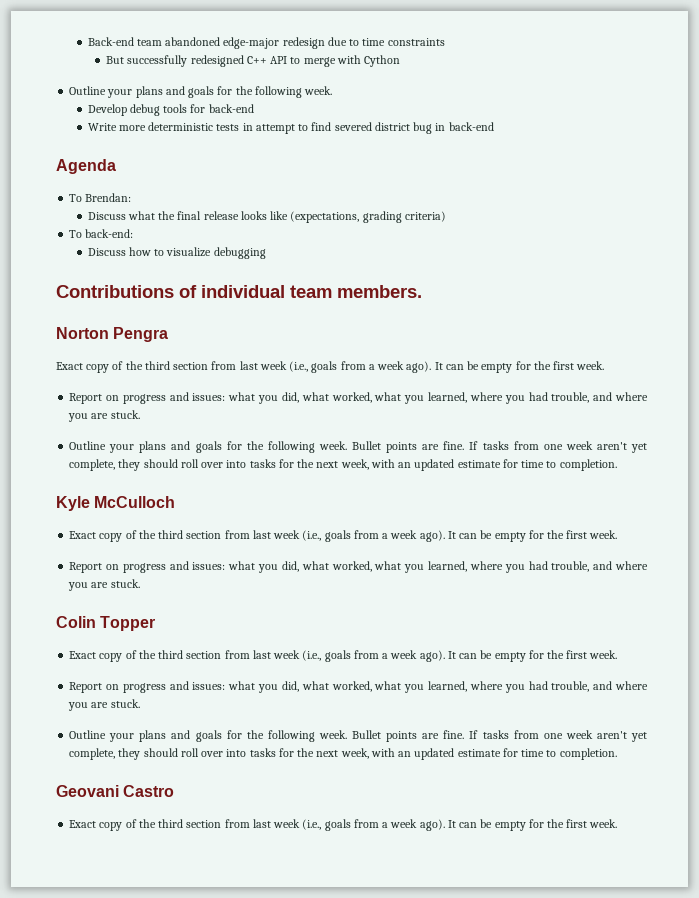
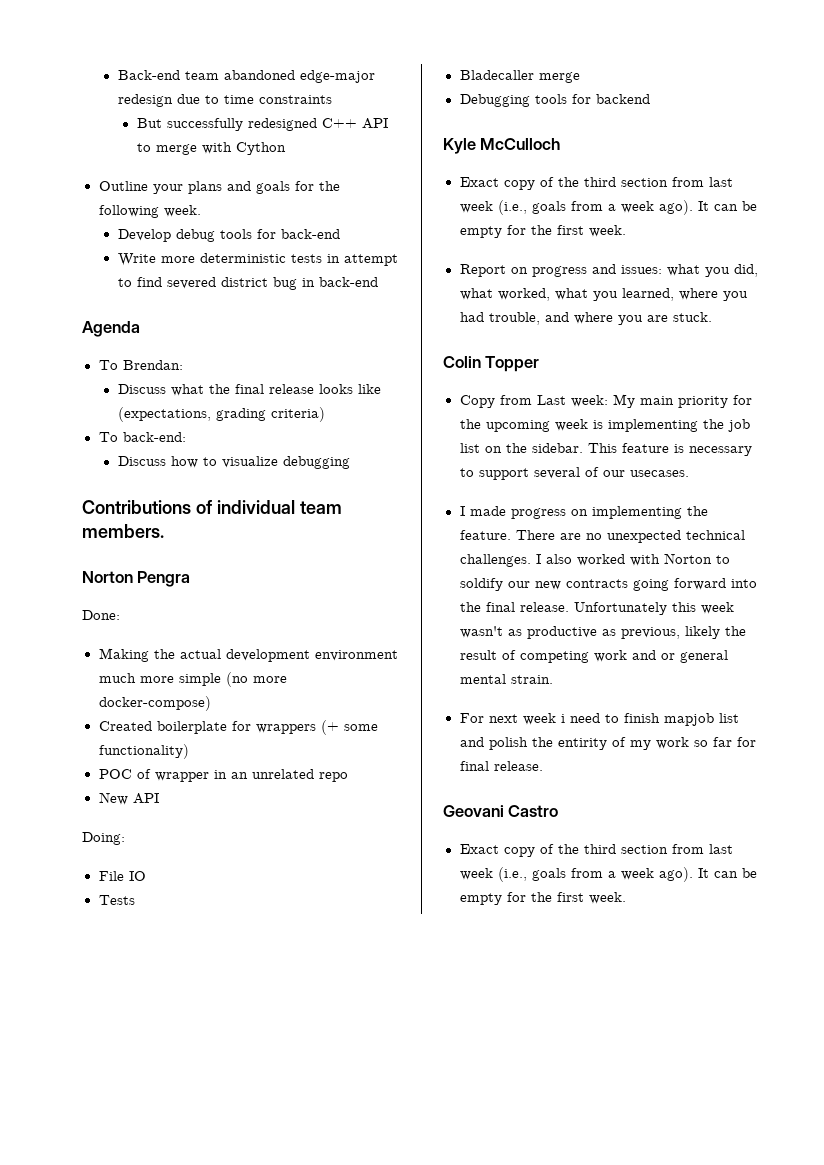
  Norton Pengra
- Exact copy of the third section from last week (i.e., goals from a week ago). It can be empty for the first week.
- Report on progress and issues: what you did, what worked, what you learned, where you had trouble, and where you are stuck.
- Outline your plans and goals for the following week. Bullet points are fine. If tasks from one week aren't yet complete, they should roll over into tasks for the next week, with an updated estimate for time to completion.
+ Done:
+ Making the actual development environment much more simple (no more docker-compose)
+ Created boilerplate for wrappers (+ some functionality)
+ POC of wrapper in an unrelated repo
+ New API
+ Doing:
+ File IO
+ Tests
+ Bladecaller merge
+ Debugging tools for backend
  Colin Topper
- Exact copy of the third section from last week (i.e., goals from a week ago). It can be empty for the first week.
- Report on progress and issues: what you did, what worked, what you learned, where you had trouble, and where you are stuck.
- Outline your plans and goals for the following week. Bullet points are fine. If tasks from one week aren't yet complete, they should roll over into tasks for the next week, with an updated estimate for time to completion.
+ Copy from Last week: My main priority for the upcoming week is implementing the job list on the sidebar. This feature is necessary to support several of our usecases.
+ I made progress on implementing the feature. There are no unexpected technical challenges. I also worked with Norton to soldify our new contracts going forward into the final release. Unfortunately this week wasn't as productive as previous, likely the result of competing work and or general mental strain.
+ For next week i need to finish mapjob list and polish the entirity of my work so far for final release.

